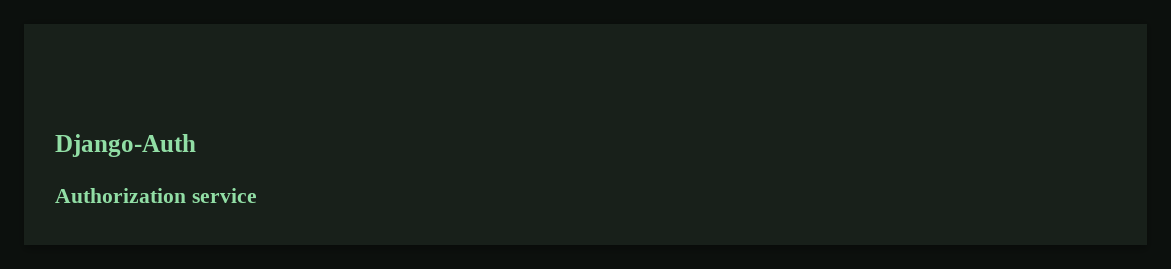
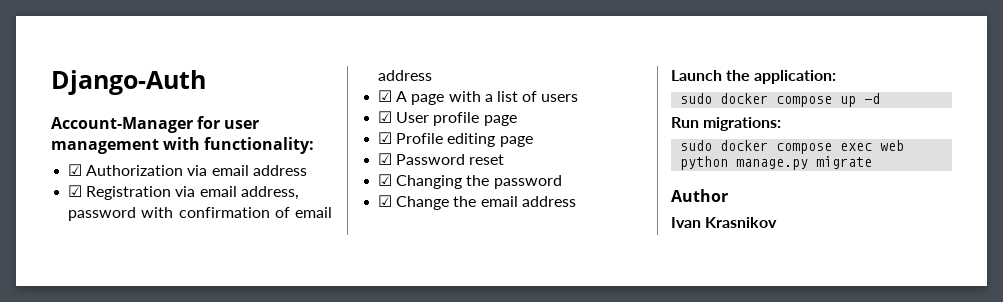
- Authorization service
+ Account-Manager for user management with functionality:
+ ☑ Authorization via email address
+ ☑ Registration via email address, password with confirmation of email address
+ ☑ A page with a list of users
+ ☑ User profile page
+ ☑ Profile editing page
+ ☑ Password reset
+ ☑ Changing the password
+ ☑ Change the email address
+ Launch the application:
+ sudo docker compose up -d
+ Run migrations:
+ sudo docker compose exec web python manage.py migrate
+ Author
+ Ivan Krasnikov

